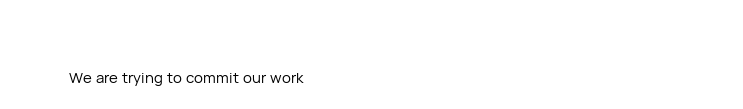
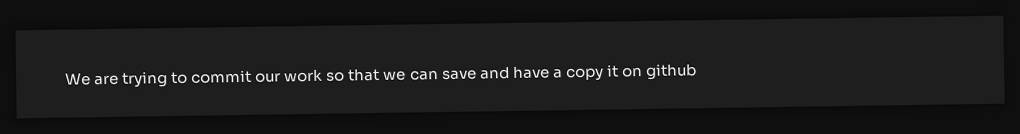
- We are trying to commit our work
+ We are trying to commit our work so that we can save and have a copy it on github

